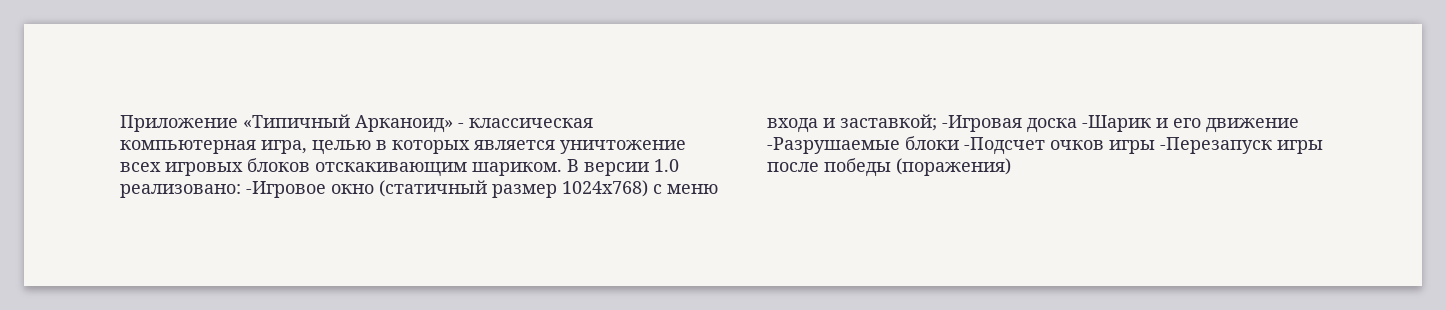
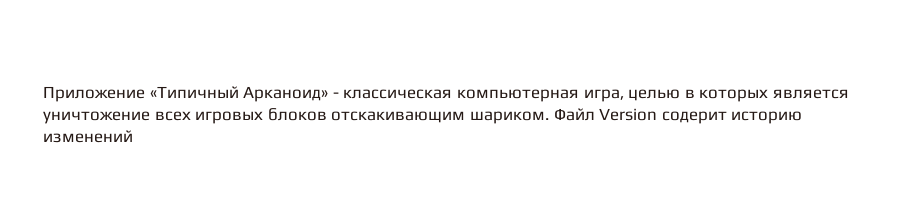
- В версии 1.0 реализовано: -Игровое окно (статичный размер 1024х768) с меню входа и заставкой; -Игровая доска -Шарик и его движение -Разрушаемые блоки -Подсчет очков игры -Перезапуск игры после победы (поражения)
+ Файл Version содерит историю изменений

